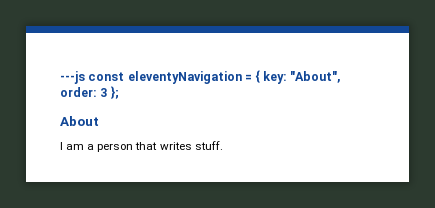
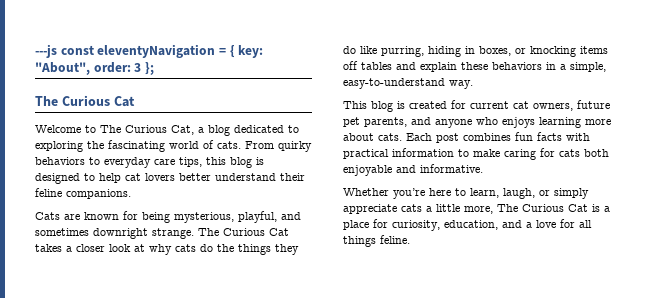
  ---js const eleventyNavigation = { key: "About", order: 3 };
- About
- I am a person that writes stuff.
+ The Curious Cat
+ Welcome to The Curious Cat, a blog dedicated to exploring the fascinating world of cats. From quirky behaviors to everyday care tips, this blog is designed to help cat lovers better understand their feline companions.
+ Cats are known for being mysterious, playful, and sometimes downright strange. The Curious Cat takes a closer look at why cats do the things they do like purring, hiding in boxes, or knocking items off tables and explain these behaviors in a simple, easy-to-understand way.
+ This blog is created for current cat owners, future pet parents, and anyone who enjoys learning more about cats. Each post combines fun facts with practical information to make caring for cats both enjoyable and informative.
+ Whether you’re here to learn, laugh, or simply appreciate cats a little more, The Curious Cat is a place for curiosity, education, and a love for all things feline.

